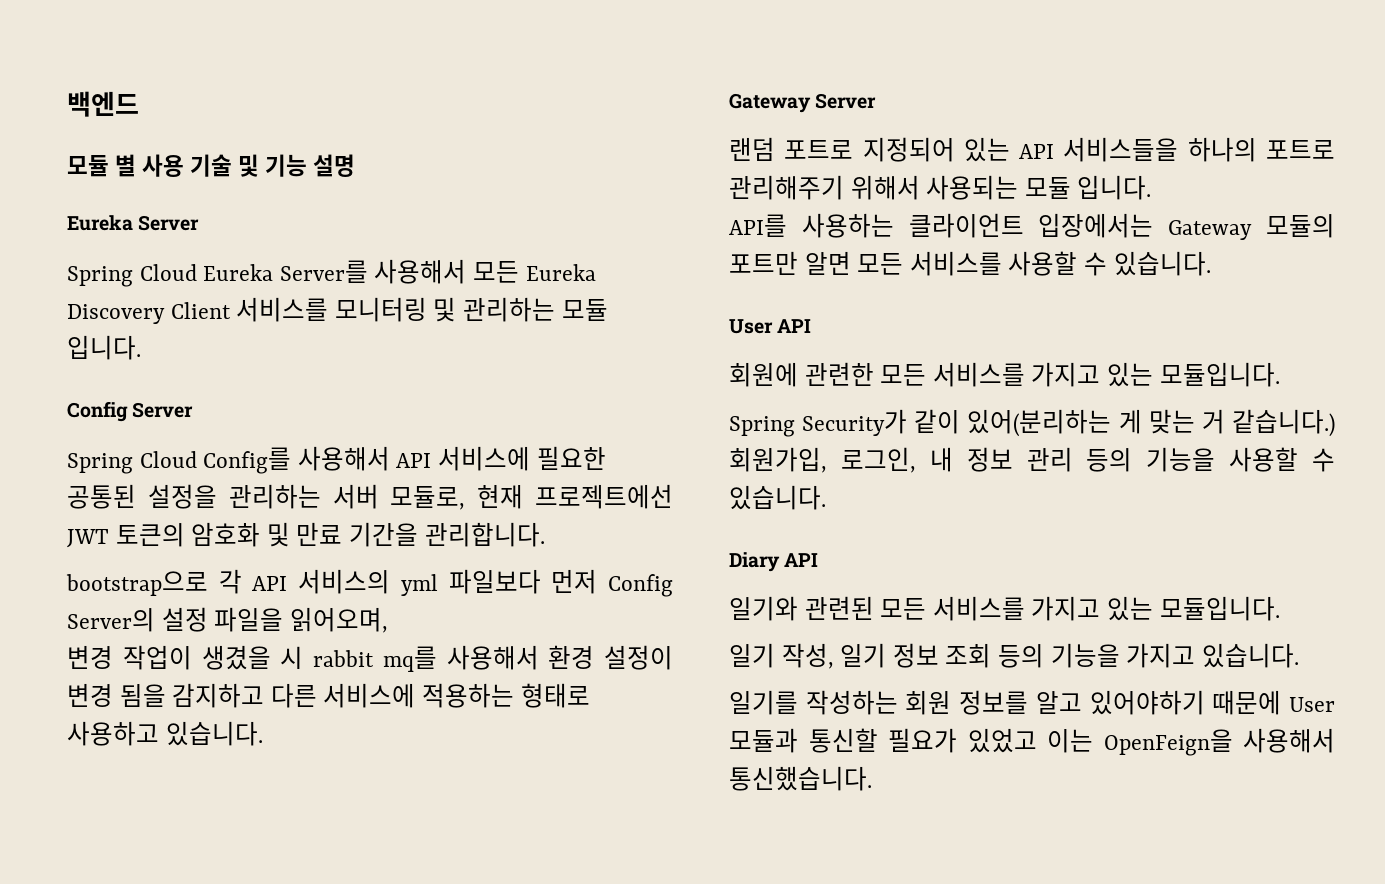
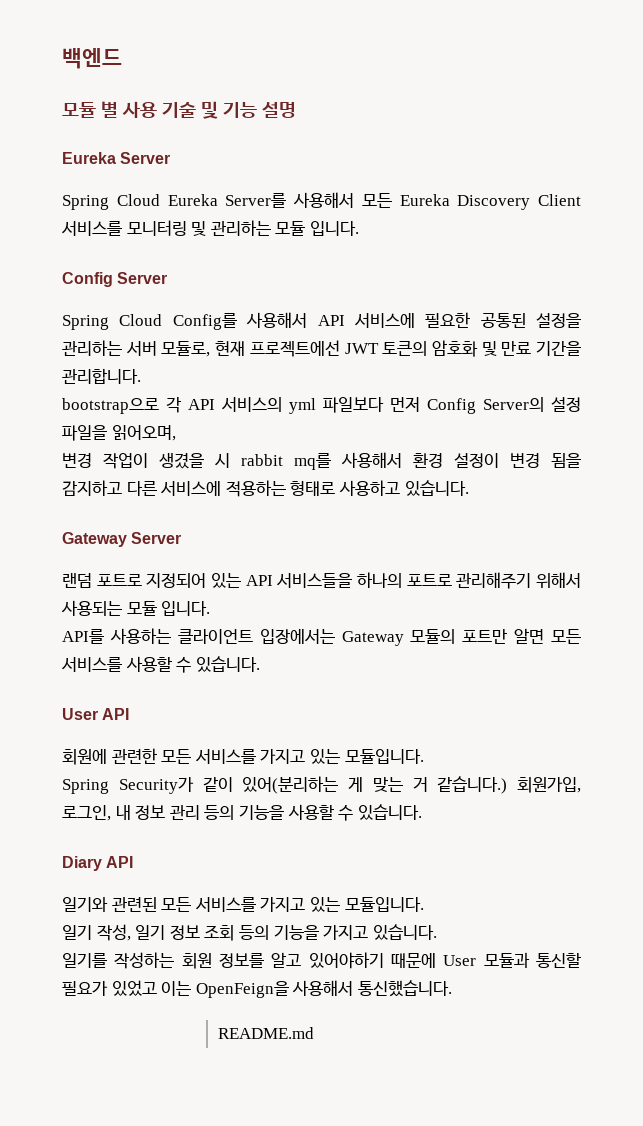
+ README.md

